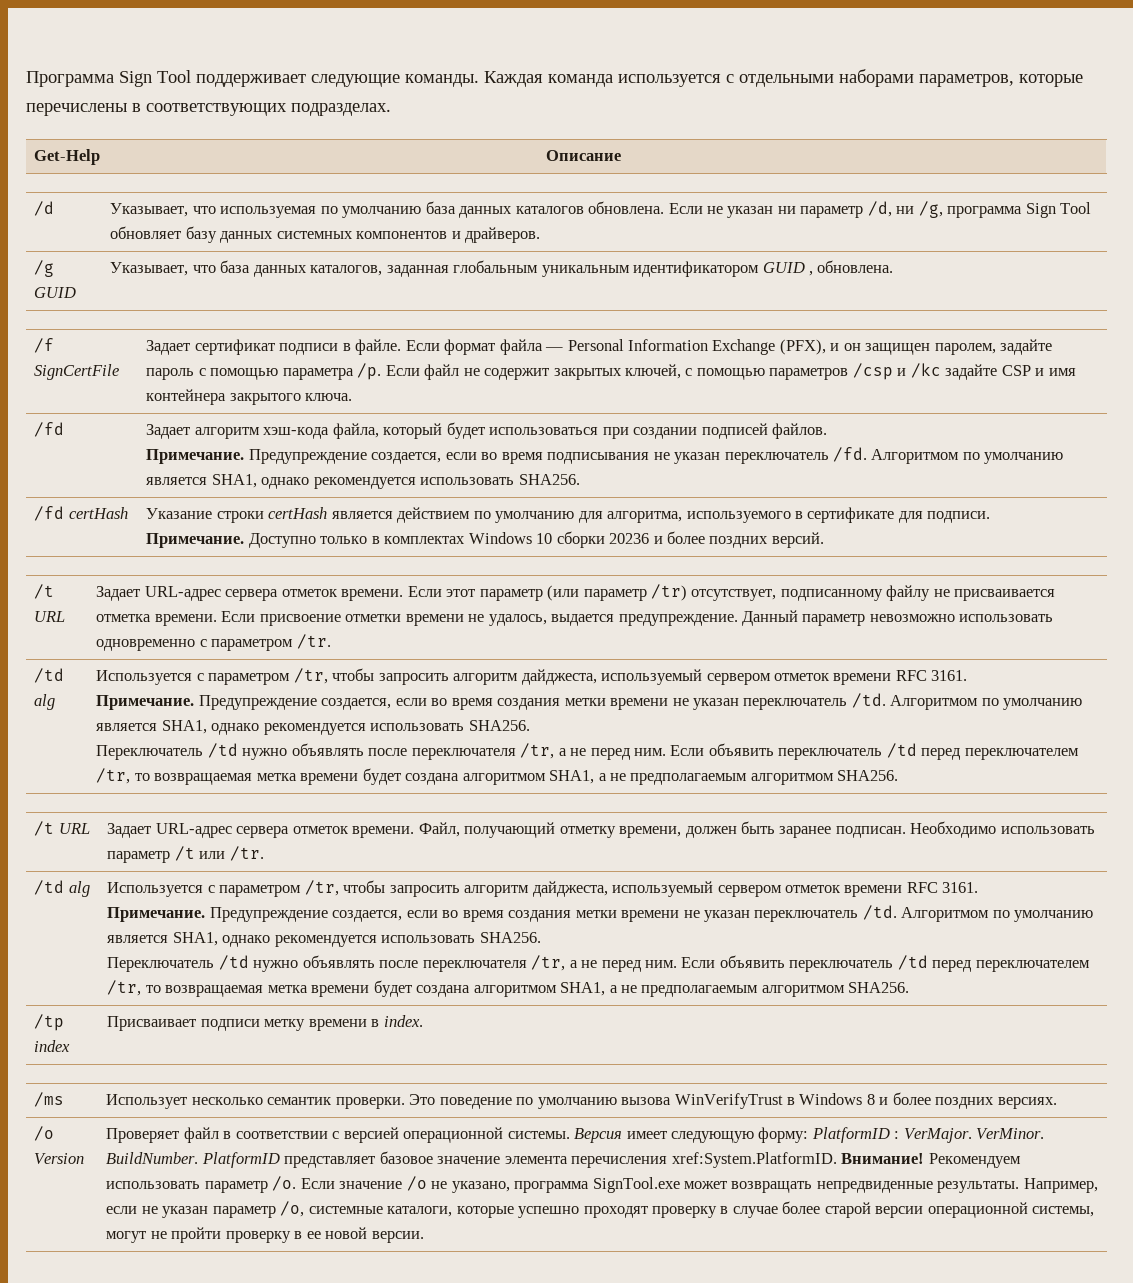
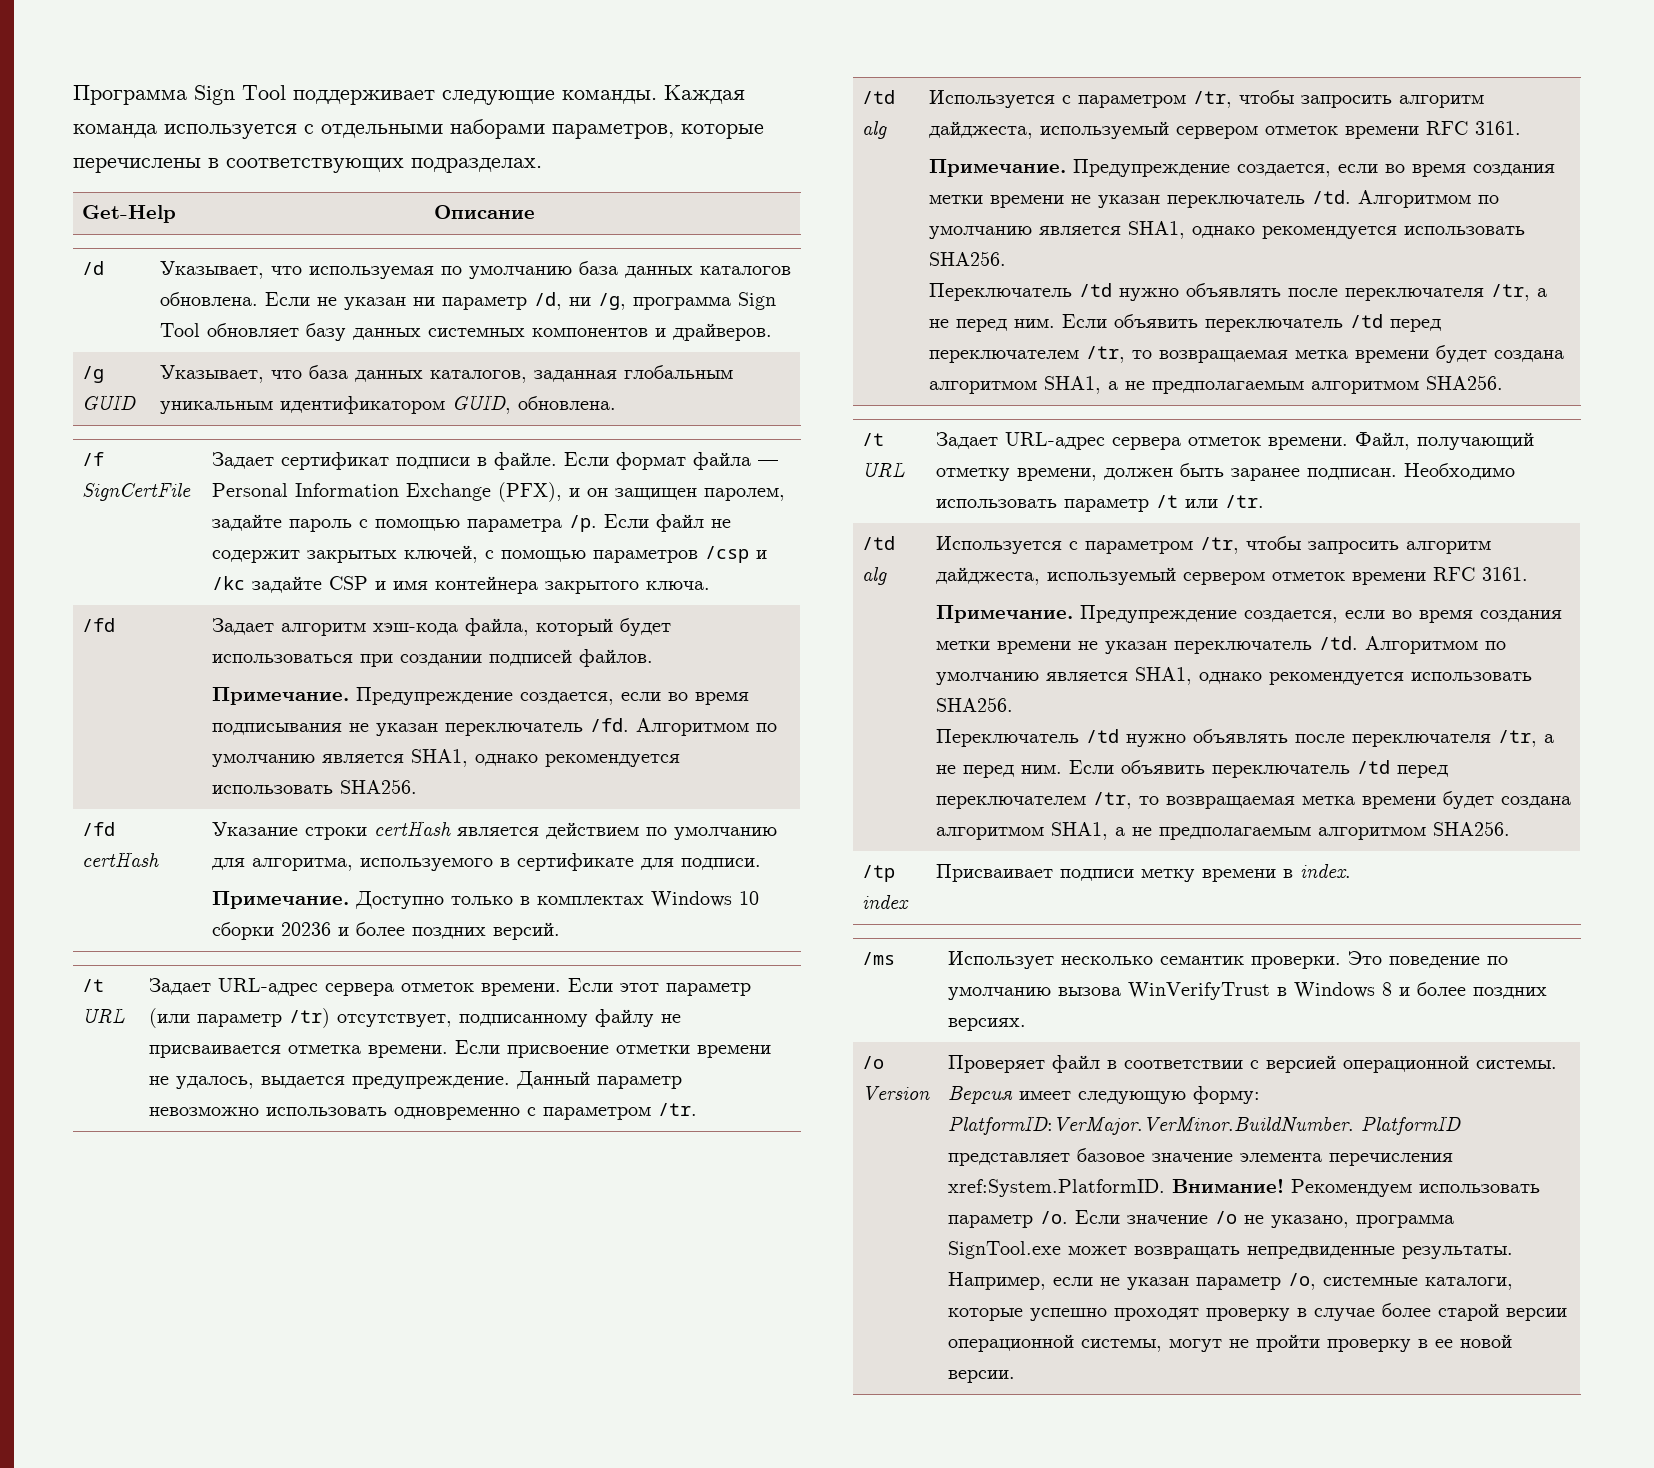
- /g GUID | Указывает, что база данных каталогов, заданная глобальным уникальным идентификатором GUID , обновлена.
+ /g GUID | Указывает, что база данных каталогов, заданная глобальным уникальным идентификатором GUID, обновлена.
- Версия имеет следующую форму: PlatformID : VerMajor. VerMinor. BuildNumber. PlatformID представляет базовое значение элемента перечисления xref:System.PlatformID. Внимание!
+ Версия имеет следующую форму: PlatformID:VerMajor.VerMinor.BuildNumber. PlatformID представляет базовое значение элемента перечисления xref:System.PlatformID. Внимание!

